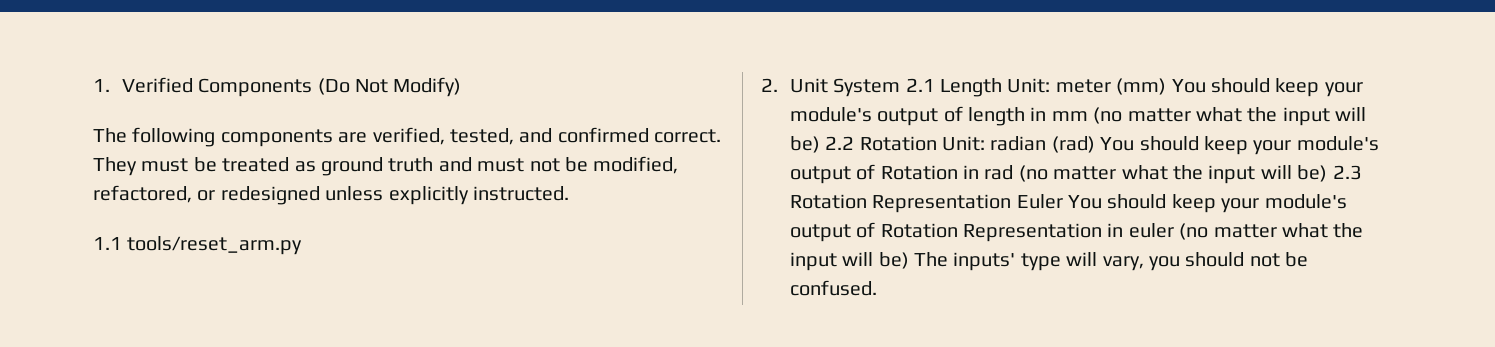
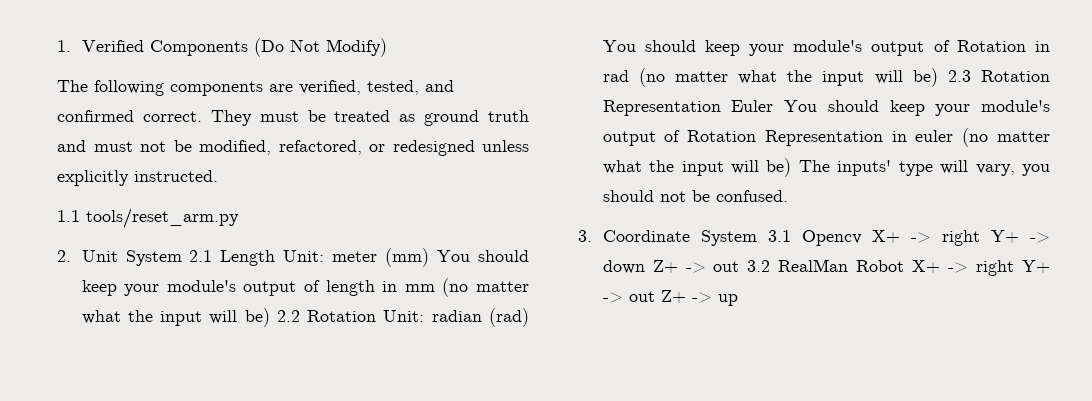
+ 3. Coordinate System 3.1 Opencv X+ -> right Y+ -> down Z+ -> out 3.2 RealMan Robot X+ -> right Y+ -> out Z+ -> up

